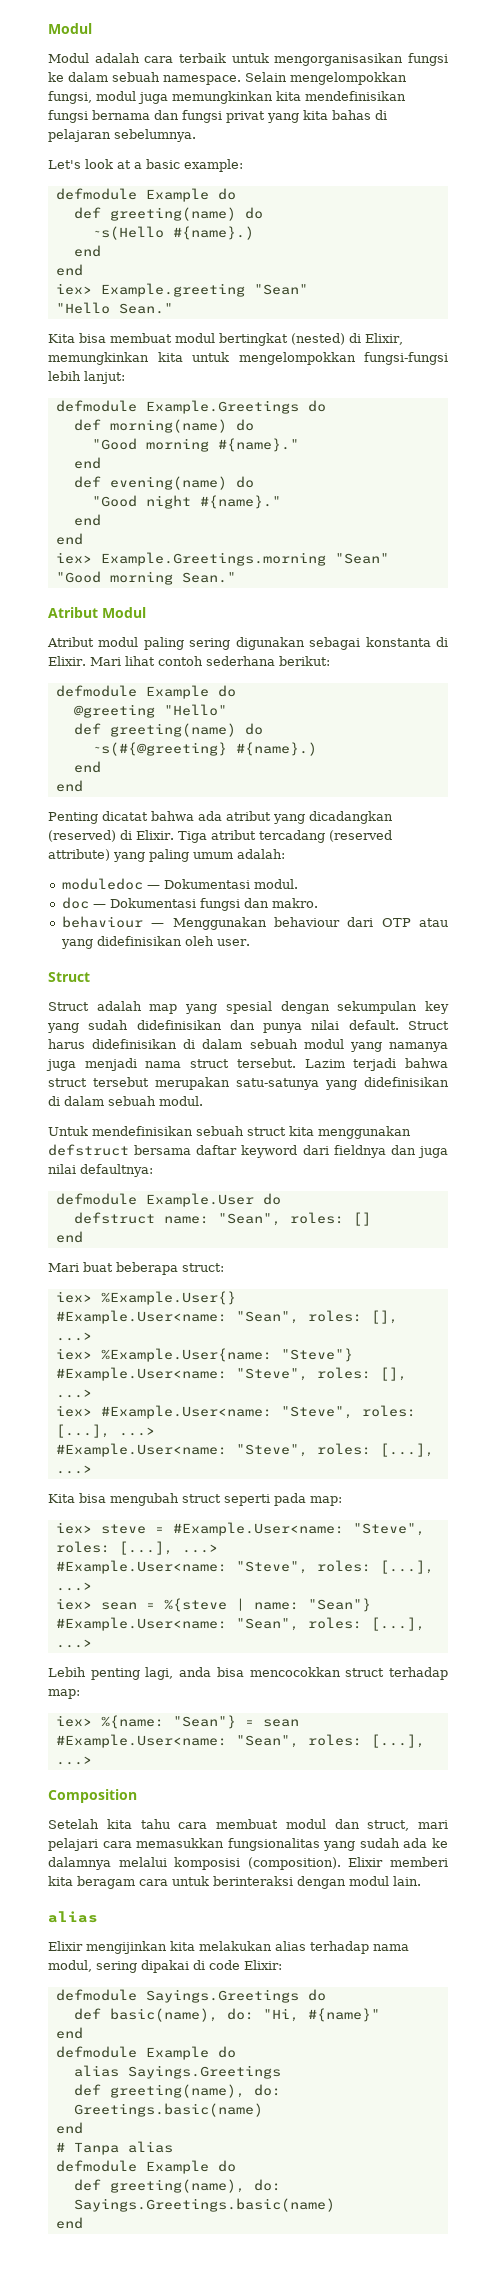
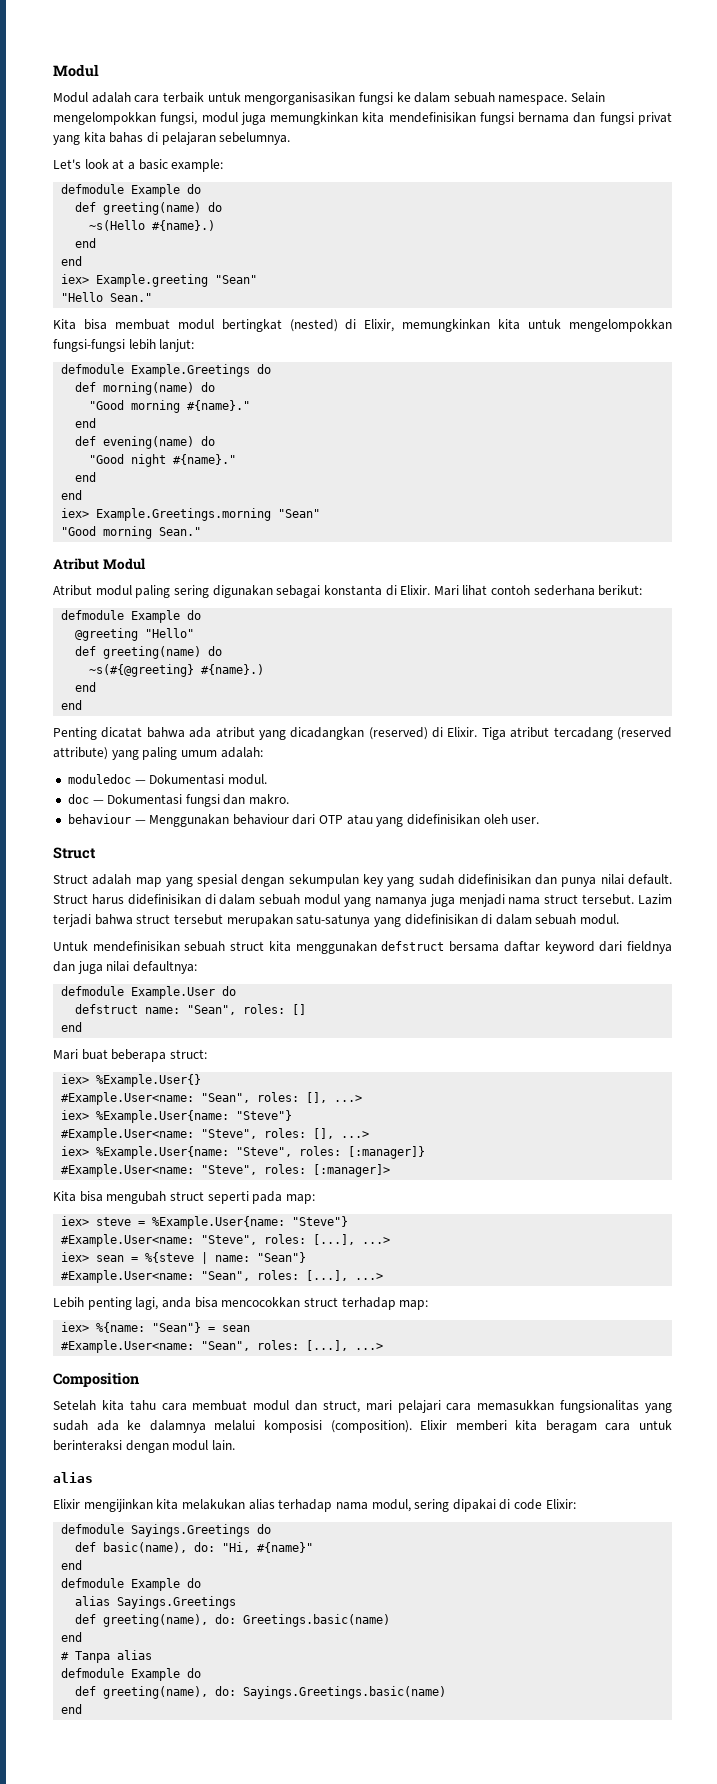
- iex> #Example.User<name: "Steve", roles: [...], ...>
- #Example.User<name: "Steve", roles: [...], ...>
+ iex> %Example.User{name: "Steve", roles: [:manager]}
+ #Example.User<name: "Steve", roles: [:manager]>
- iex> steve = #Example.User<name: "Steve", roles: [...], ...>
+ iex> steve = %Example.User{name: "Steve"}

